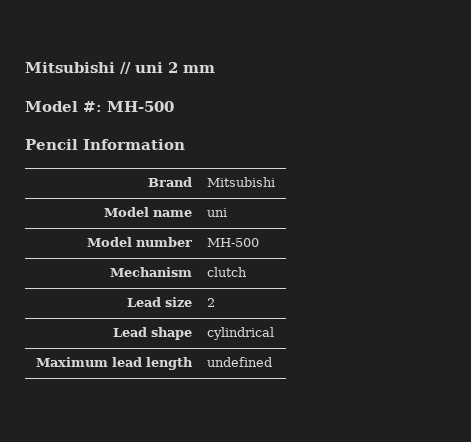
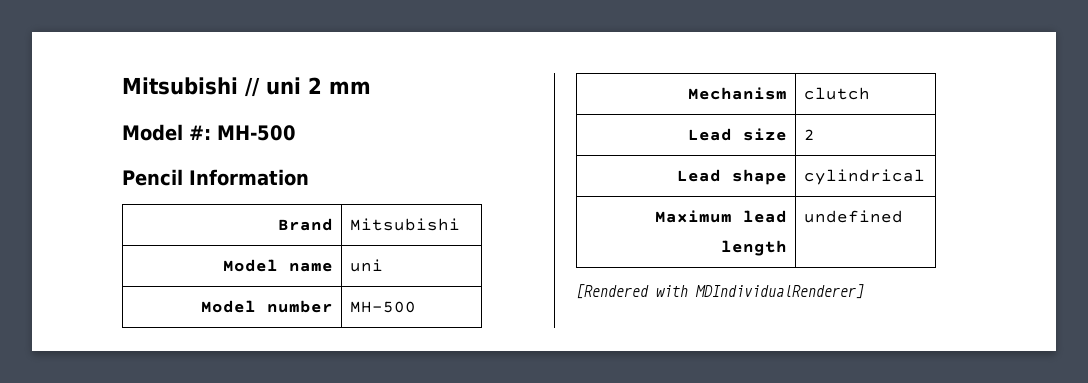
+ [Rendered with MDIndividualRenderer]

